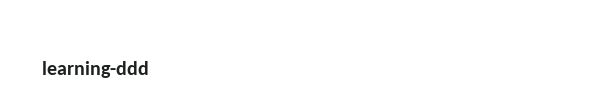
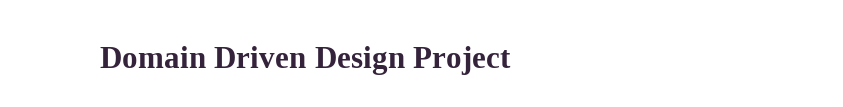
- learning-ddd
+ Domain Driven Design Project

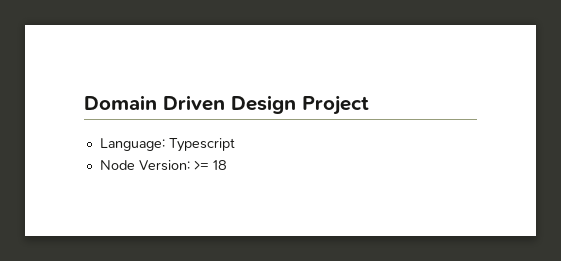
+ Language: Typescript
+ Node Version: >= 18

